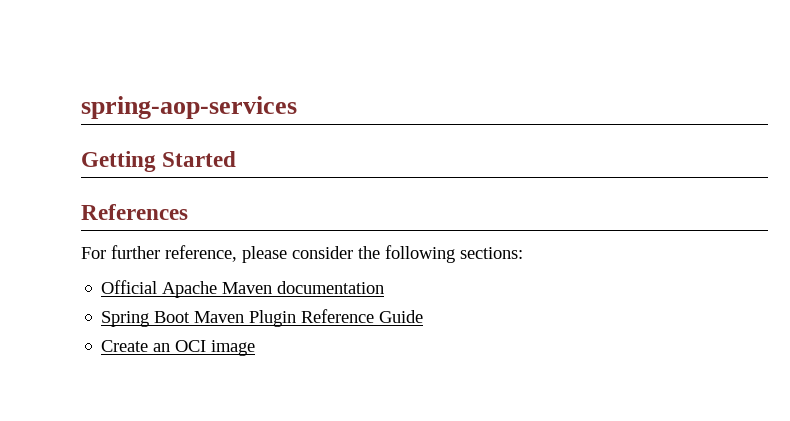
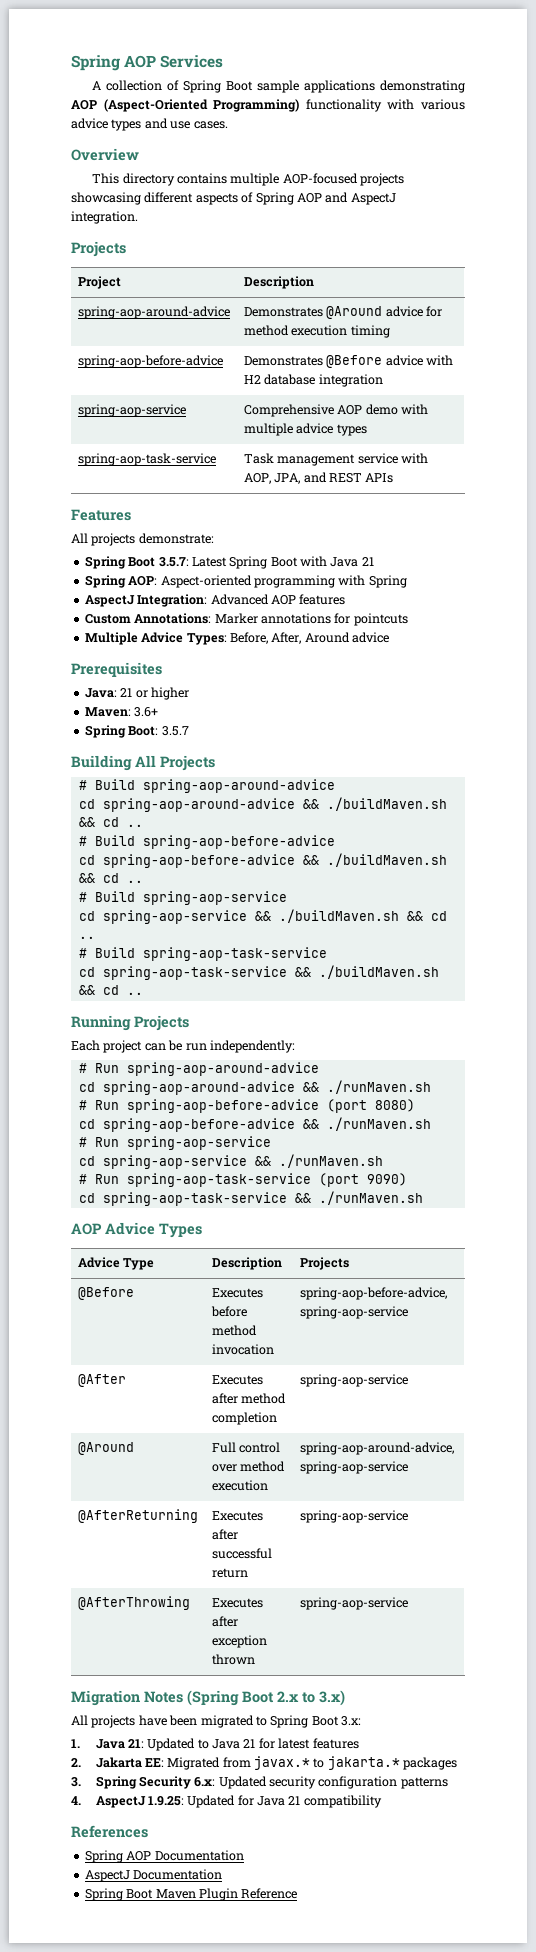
- spring-aop-services
- Getting Started
+ Spring AOP Services
+ A collection of Spring Boot sample applications demonstrating AOP (Aspect-Oriented Programming) functionality with various advice types and use cases.
+ Overview
+ This directory contains multiple AOP-focused projects showcasing different aspects of Spring AOP and AspectJ integration.
+ Projects
+ Project | Description
+ spring-aop-around-advice | Demonstrates @Around advice for method execution timing
+ spring-aop-before-advice | Demonstrates @Before advice with H2 database integration
+ spring-aop-service | Comprehensive AOP demo with multiple advice types
+ spring-aop-task-service | Task management service with AOP, JPA, and REST APIs
+ Features
+ All projects demonstrate:
+ Spring Boot 3.5.7: Latest Spring Boot with Java 21
+ Spring AOP: Aspect-oriented programming with Spring
+ AspectJ Integration: Advanced AOP features
+ Custom Annotations: Marker annotations for pointcuts
+ Multiple Advice Types: Before, After, Around advice
+ Prerequisites
+ Java: 21 or higher
+ Maven: 3.6+
+ Spring Boot: 3.5.7
+ Building All Projects
+ # Build spring-aop-around-advice
+ cd spring-aop-around-advice && ./buildMaven.sh && cd ..
+ # Build spring-aop-before-advice
+ cd spring-aop-before-advice && ./buildMaven.sh && cd ..
+ # Build spring-aop-service
+ cd spring-aop-service && ./buildMaven.sh && cd ..
+ # Build spring-aop-task-service
+ cd spring-aop-task-service && ./buildMaven.sh && cd ..
+ Running Projects
+ Each project can be run independently:
+ # Run spring-aop-around-advice
+ cd spring-aop-around-advice && ./runMaven.sh
+ # Run spring-aop-before-advice (port 8080)
+ cd spring-aop-before-advice && ./runMaven.sh
+ # Run spring-aop-service
+ cd spring-aop-service && ./runMaven.sh
+ # Run spring-aop-task-service (port 9090)
+ cd spring-aop-task-service && ./runMaven.sh
+ AOP Advice Types
+ Advice Type | Description | Projects
+ @Before | Executes before method invocation | spring-aop-before-advice, spring-aop-service
+ @After | Executes after method completion | spring-aop-service
+ @Around | Full control over method execution | spring-aop-around-advice, spring-aop-service
+ @AfterReturning | Executes after successful return | spring-aop-service
+ @AfterThrowing | Executes after exception thrown | spring-aop-service
+ Migration Notes (Spring Boot 2.x to 3.x)
+ All projects have been migrated to Spring Boot 3.x:
+ 1. Java 21: Updated to Java 21 for latest features
+ 2. Jakarta EE: Migrated from javax.* to jakarta.* packages
+ 3. Spring Security 6.x: Updated security configuration patterns
+ 4. AspectJ 1.9.25: Updated for Java 21 compatibility
  References
- For further reference, please consider the following sections:
- Official Apache Maven documentation
+ Spring AOP Documentation
+ AspectJ Documentation
- Spring Boot Maven Plugin Reference Guide
- Create an OCI image
+ Spring Boot Maven Plugin Reference

